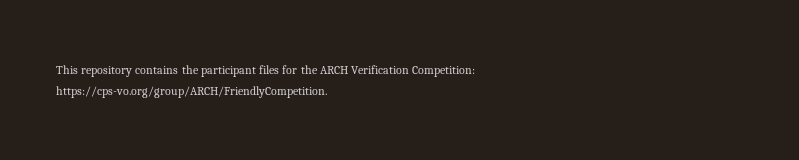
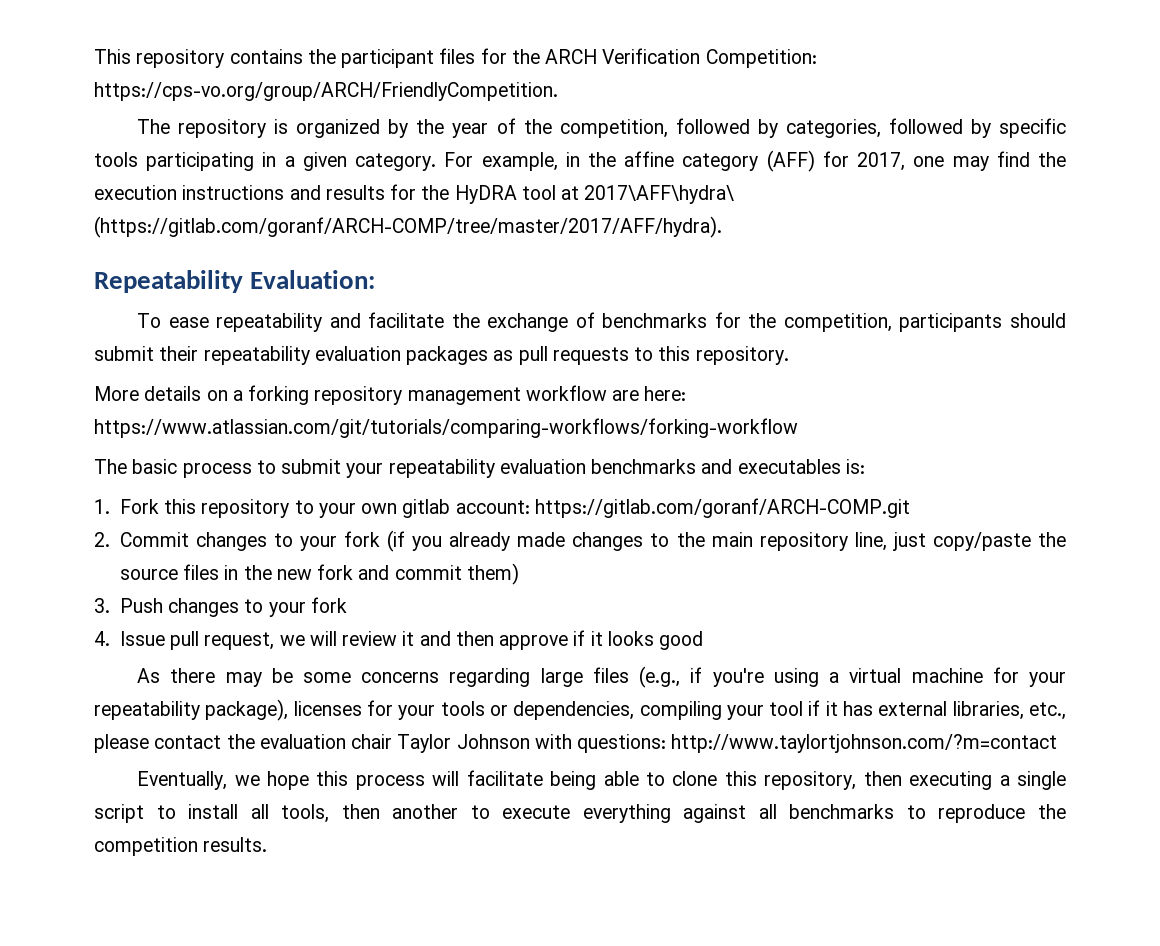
+ The repository is organized by the year of the competition, followed by categories, followed by specific tools participating in a given category. For example, in the affine category (AFF) for 2017, one may find the execution instructions and results for the HyDRA tool at 2017\AFF\hydra\ (https://gitlab.com/goranf/ARCH-COMP/tree/master/2017/AFF/hydra).
+ Repeatability Evaluation:
+ To ease repeatability and facilitate the exchange of benchmarks for the competition, participants should submit their repeatability evaluation packages as pull requests to this repository.
+ More details on a forking repository management workflow are here: https://www.atlassian.com/git/tutorials/comparing-workflows/forking-workflow
+ The basic process to submit your repeatability evaluation benchmarks and executables is:
+ 1. Fork this repository to your own gitlab account: https://gitlab.com/goranf/ARCH-COMP.git
+ 2. Commit changes to your fork (if you already made changes to the main repository line, just copy/paste the source files in the new fork and commit them)
+ 3. Push changes to your fork
+ 4. Issue pull request, we will review it and then approve if it looks good
+ As there may be some concerns regarding large files (e.g., if you're using a virtual machine for your repeatability package), licenses for your tools or dependencies, compiling your tool if it has external libraries, etc., please contact the evaluation chair Taylor Johnson with questions: http://www.taylortjohnson.com/?m=contact
+ Eventually, we hope this process will facilitate being able to clone this repository, then executing a single script to install all tools, then another to execute everything against all benchmarks to reproduce the competition results.

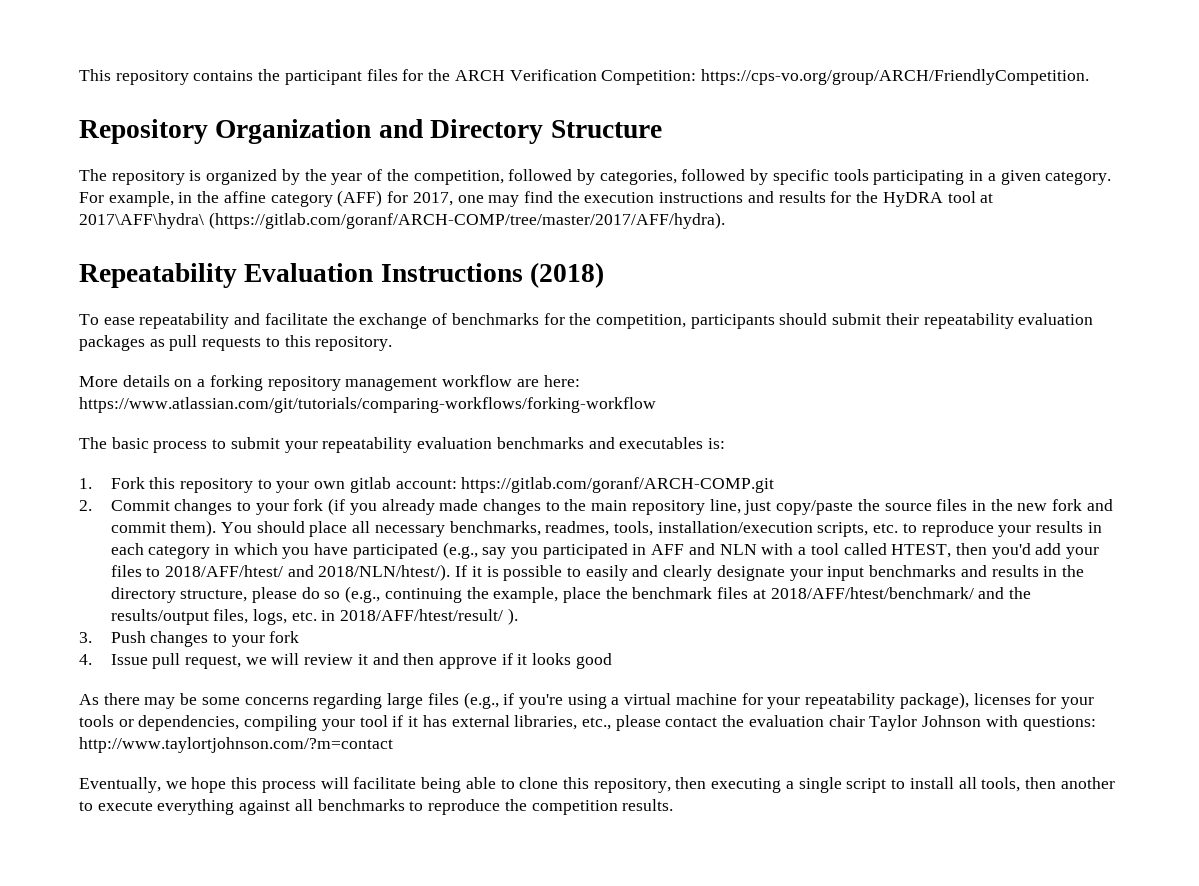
+ Repository Organization and Directory Structure
- Repeatability Evaluation:
+ Repeatability Evaluation Instructions (2018)
- 2. Commit changes to your fork (if you already made changes to the main repository line, just copy/paste the source files in the new fork and commit them)
+ 2. Commit changes to your fork (if you already made changes to the main repository line, just copy/paste the source files in the new fork and commit them). You should place all necessary benchmarks, readmes, tools, installation/execution scripts, etc. to reproduce your results in each category in which you have participated (e.g., say you participated in AFF and NLN with a tool called HTEST, then you'd add your files to 2018/AFF/htest/ and 2018/NLN/htest/). If it is possible to easily and clearly designate your input benchmarks and results in the directory structure, please do so (e.g., continuing the example, place the benchmark files at 2018/AFF/htest/benchmark/ and the results/output files, logs, etc. in 2018/AFF/htest/result/ ).

